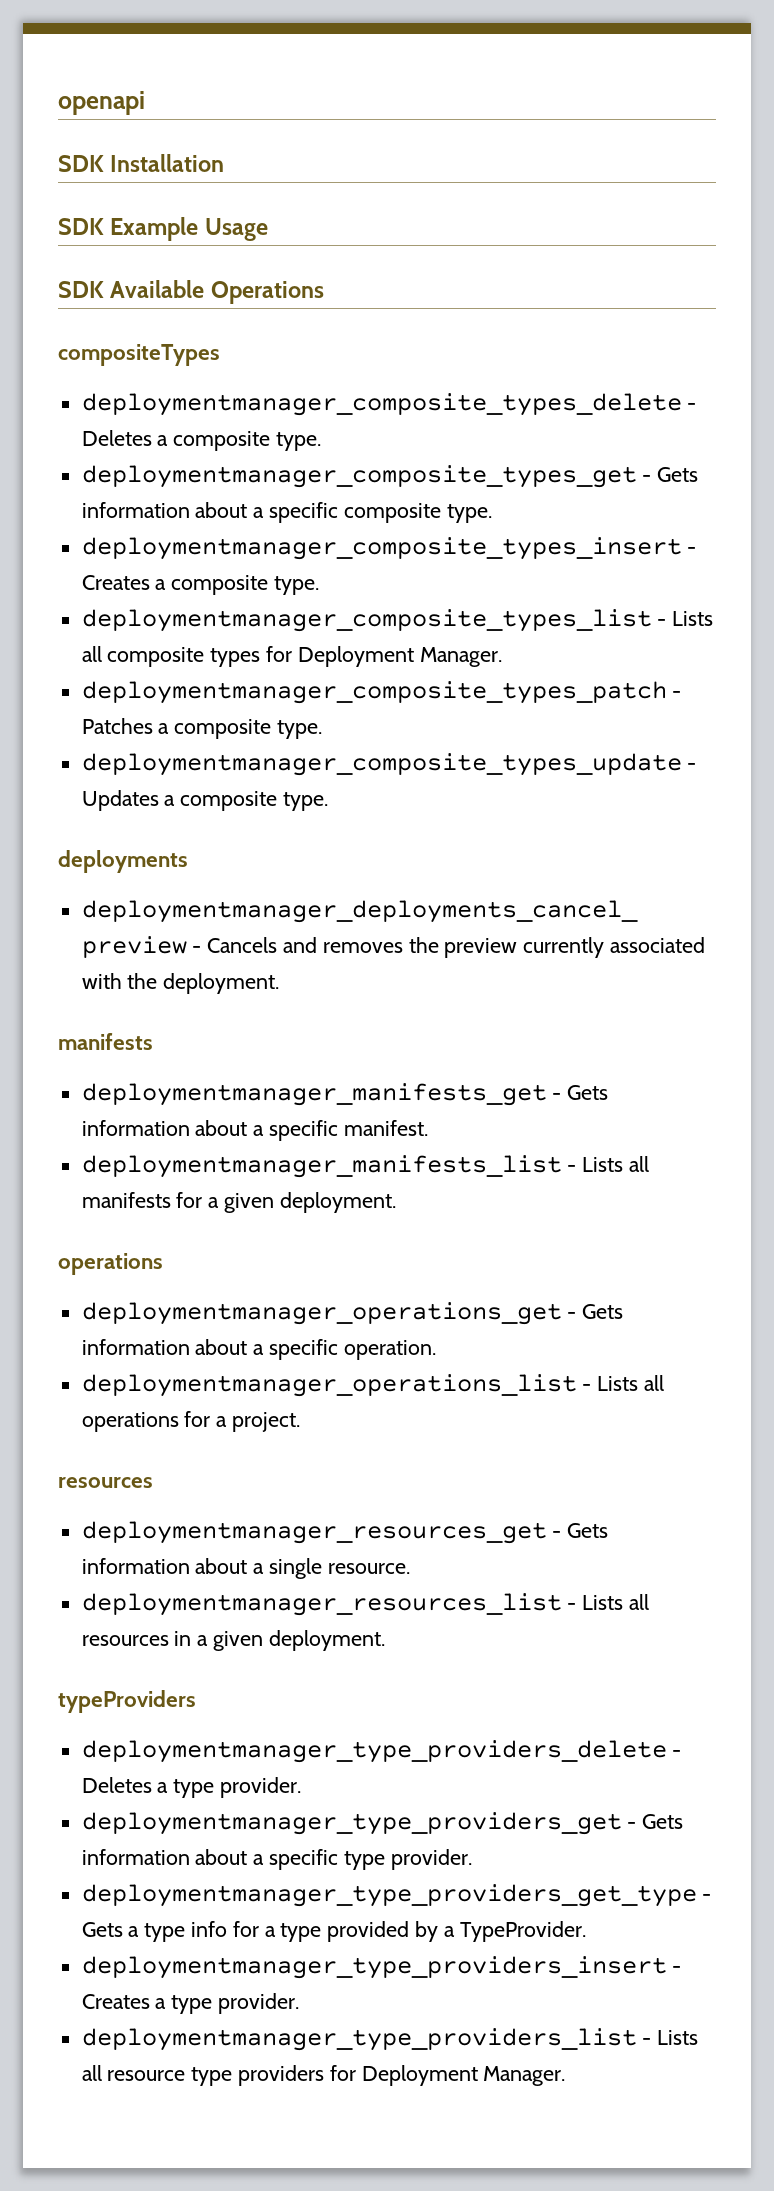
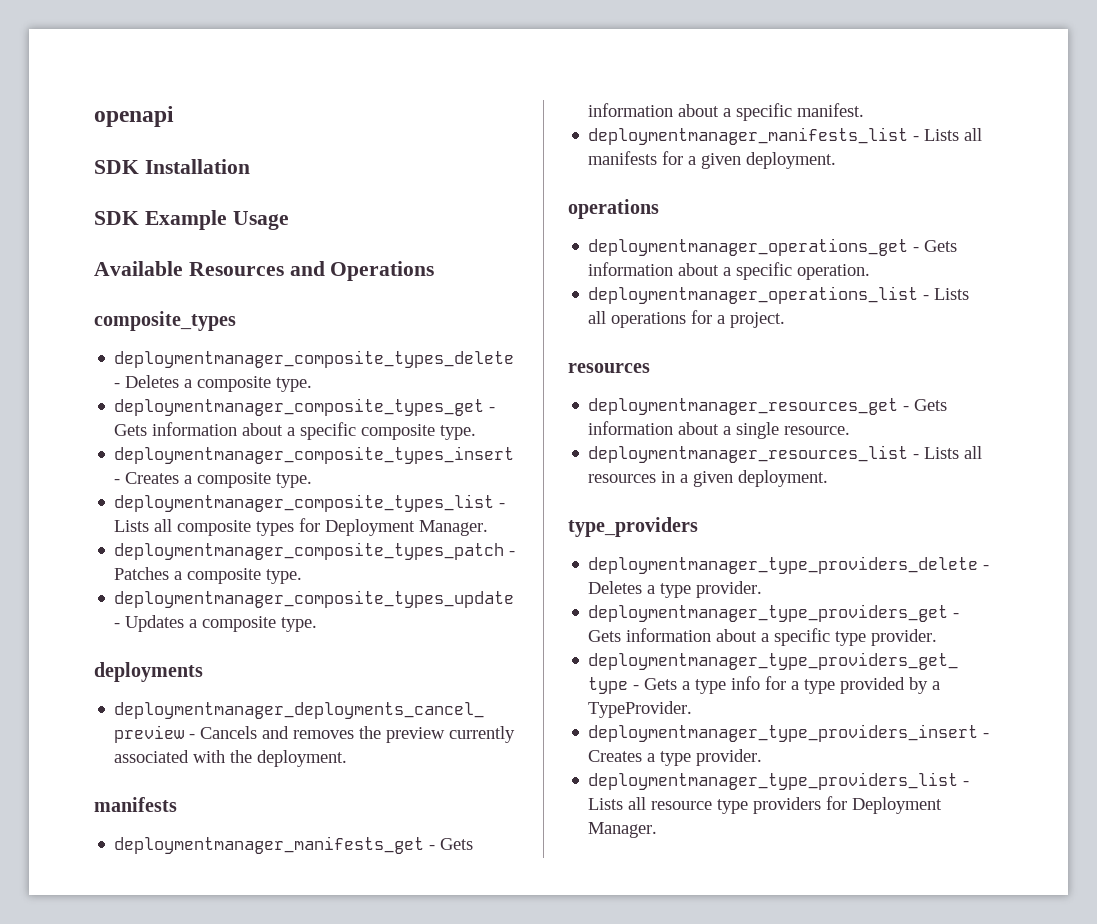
- SDK Available Operations
+ Available Resources and Operations
- compositeTypes
+ composite_types
- typeProviders
+ type_providers

